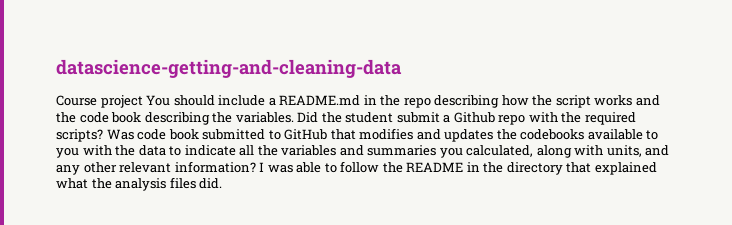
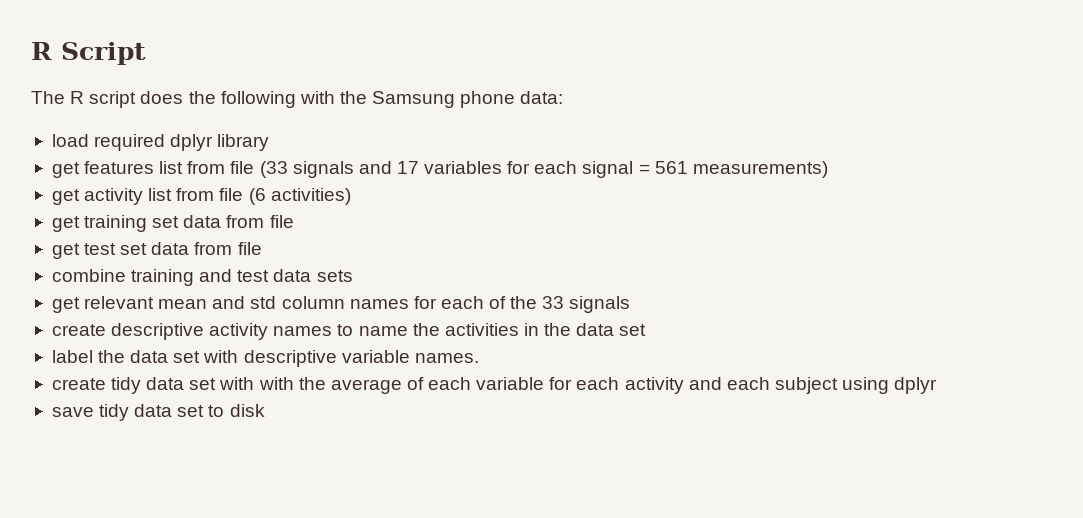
- datascience-getting-and-cleaning-data
- Course project You should include a README.md in the repo describing how the script works and the code book describing the variables. Did the student submit a Github repo with the required scripts? Was code book submitted to GitHub that modifies and updates the codebooks available to you with the data to indicate all the variables and summaries you calculated, along with units, and any other relevant information? I was able to follow the README in the directory that explained what the analysis files did.
+ R Script
+ The R script does the following with the Samsung phone data:
+ load required dplyr library
+ get features list from file (33 signals and 17 variables for each signal = 561 measurements)
+ get activity list from file (6 activities)
+ get training set data from file
+ get test set data from file
+ combine training and test data sets
+ get relevant mean and std column names for each of the 33 signals
+ create descriptive activity names to name the activities in the data set
+ label the data set with descriptive variable names.
+ create tidy data set with with the average of each variable for each activity and each subject using dplyr
+ save tidy data set to disk

